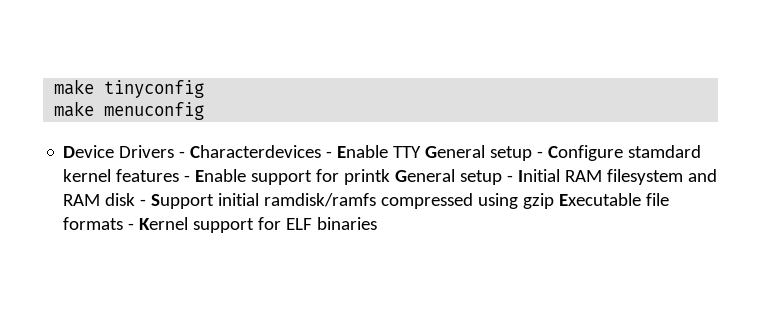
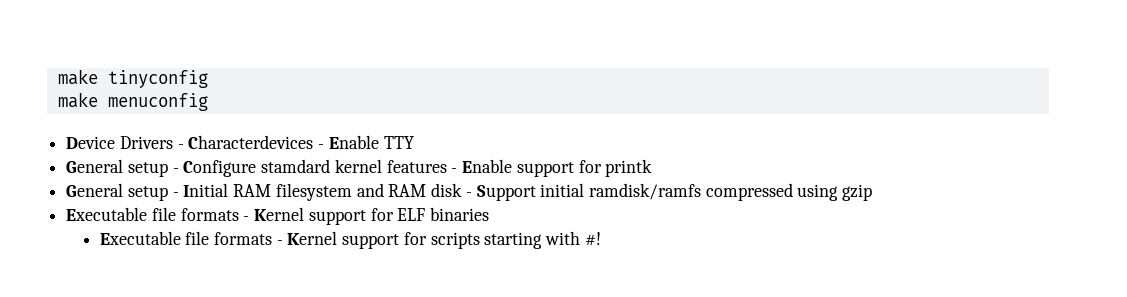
- Device Drivers - Characterdevices - Enable TTY General setup - Configure stamdard kernel features - Enable support for printk General setup - Initial RAM filesystem and RAM disk - Support initial ramdisk/ramfs compressed using gzip Executable file formats - Kernel support for ELF binaries
+ Device Drivers - Characterdevices - Enable TTY
+ General setup - Configure stamdard kernel features - Enable support for printk
+ General setup - Initial RAM filesystem and RAM disk - Support initial ramdisk/ramfs compressed using gzip
+ Executable file formats - Kernel support for ELF binaries
+ Executable file formats - Kernel support for scripts starting with #!

